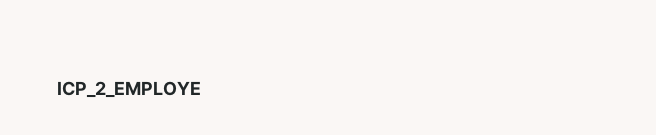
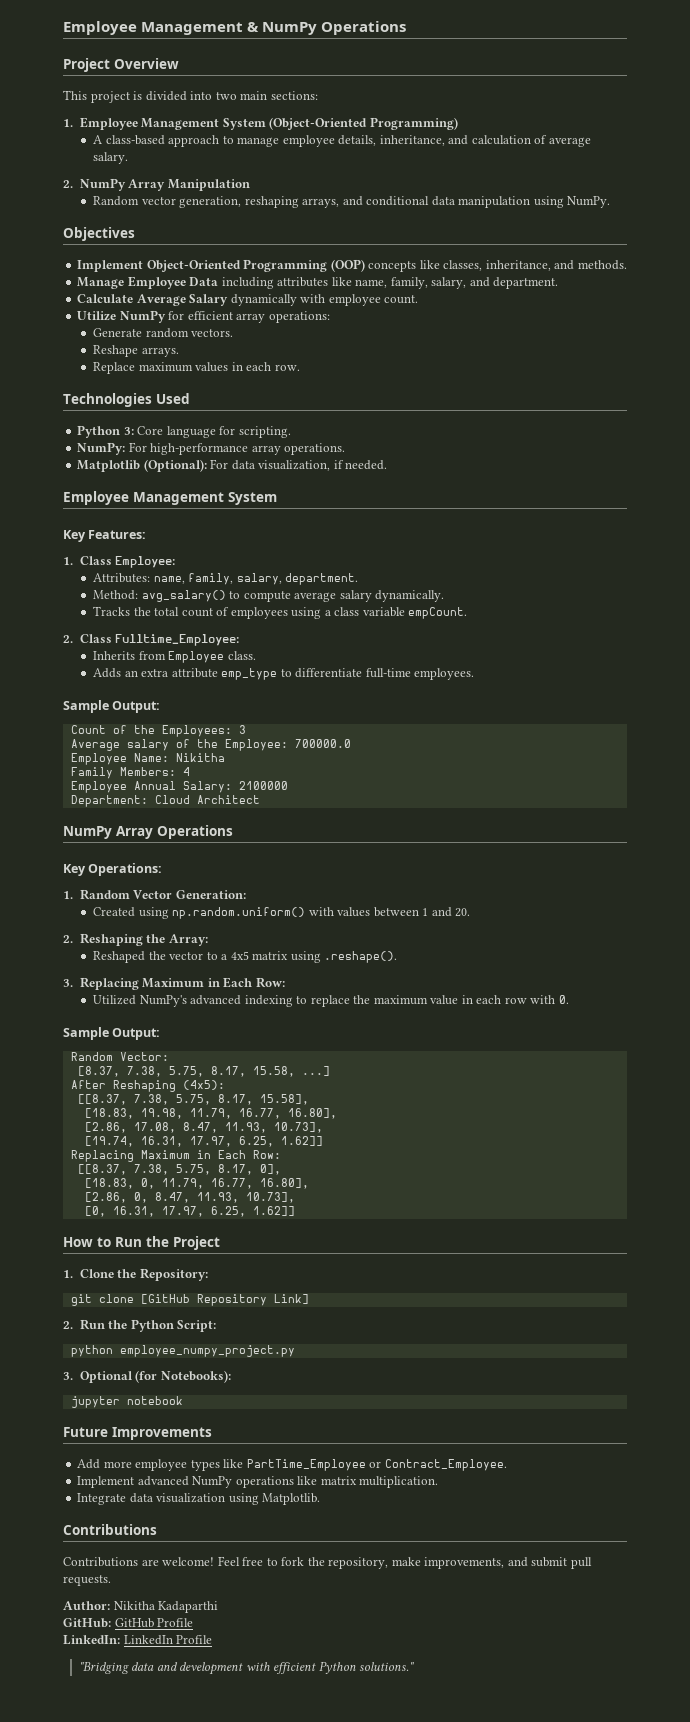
- ICP_2_EMPLOYE
+ Employee Management & NumPy Operations
+ Project Overview
+ This project is divided into two main sections:
+ 1. Employee Management System (Object-Oriented Programming)
+ A class-based approach to manage employee details, inheritance, and calculation of average salary.
+ 2. NumPy Array Manipulation
+ Random vector generation, reshaping arrays, and conditional data manipulation using NumPy.
+ Objectives
+ Implement Object-Oriented Programming (OOP) concepts like classes, inheritance, and methods.
+ Manage Employee Data including attributes like name, family, salary, and department.
+ Calculate Average Salary dynamically with employee count.
+ Utilize NumPy for efficient array operations:
+ Generate random vectors.
+ Reshape arrays.
+ Replace maximum values in each row.
+ Technologies Used
+ Python 3: Core language for scripting.
+ NumPy: For high-performance array operations.
+ Matplotlib (Optional): For data visualization, if needed.
+ Employee Management System
+ Key Features:
+ 1. Class Employee:
+ Attributes: name, family, salary, department.
+ Method: avg_salary() to compute average salary dynamically.
+ Tracks the total count of employees using a class variable empCount.
+ 2. Class Fulltime_Employee:
+ Inherits from Employee class.
+ Adds an extra attribute emp_type to differentiate full-time employees.
+ Sample Output:
+ Count of the Employees: 3
+ Average salary of the Employee: 700000.0
+ Employee Name: Nikitha
+ Family Members: 4
+ Employee Annual Salary: 2100000
+ Department: Cloud Architect
+ NumPy Array Operations
+ Key Operations:
+ 1. Random Vector Generation:
+ Created using np.random.uniform() with values between 1 and 20.
+ 2. Reshaping the Array:
+ Reshaped the vector to a 4x5 matrix using .reshape().
+ 3. Replacing Maximum in Each Row:
+ Utilized NumPy's advanced indexing to replace the maximum value in each row with 0.
+ Sample Output:
+ Random Vector:
+ [8.37, 7.38, 5.75, 8.17, 15.58, ...]
+ After Reshaping (4x5):
+ [[8.37, 7.38, 5.75, 8.17, 15.58],
+ [18.83, 19.98, 11.79, 16.77, 16.80],
+ [2.86, 17.08, 8.47, 11.93, 10.73],
+ [19.74, 16.31, 17.97, 6.25, 1.62]]
+ Replacing Maximum in Each Row:
+ [[8.37, 7.38, 5.75, 8.17, 0],
+ [18.83, 0, 11.79, 16.77, 16.80],
+ [2.86, 0, 8.47, 11.93, 10.73],
+ [0, 16.31, 17.97, 6.25, 1.62]]
+ How to Run the Project
+ 1. Clone the Repository:
+ git clone [GitHub Repository Link]
+ 2. Run the Python Script:
+ python employee_numpy_project.py
+ 3. Optional (for Notebooks):
+ jupyter notebook
+ Future Improvements
+ Add more employee types like PartTime_Employee or Contract_Employee.
+ Implement advanced NumPy operations like matrix multiplication.
+ Integrate data visualization using Matplotlib.
+ Contributions
+ Contributions are welcome! Feel free to fork the repository, make improvements, and submit pull requests.
+ Author: Nikitha Kadaparthi
+ GitHub: GitHub Profile
+ LinkedIn: LinkedIn Profile
+ "Bridging data and development with efficient Python solutions."

